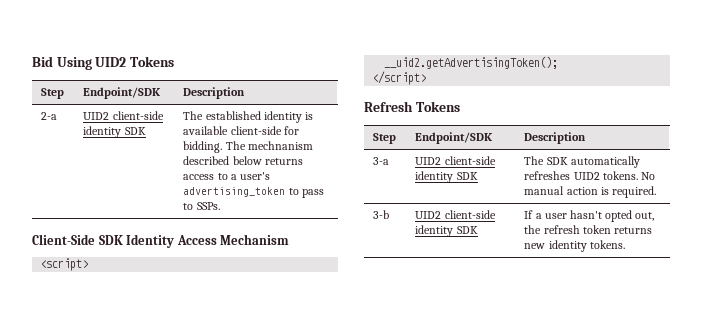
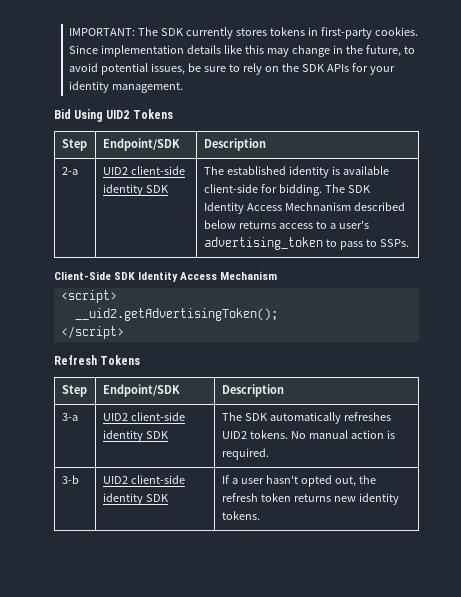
+ IMPORTANT: The SDK currently stores tokens in first-party cookies. Since implementation details like this may change in the future, to avoid potential issues, be sure to rely on the SDK APIs for your identity management.
- 2-a | UID2 client-side identity SDK | The established identity is available client-side for bidding. The mechnanism described below returns access to a user's advertising_token to pass to SSPs.
+ 2-a | UID2 client-side identity SDK | The established identity is available client-side for bidding. The SDK Identity Access Mechnanism described below returns access to a user's advertising_token to pass to SSPs.

